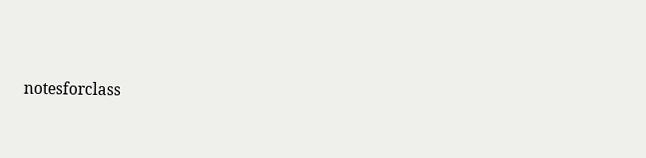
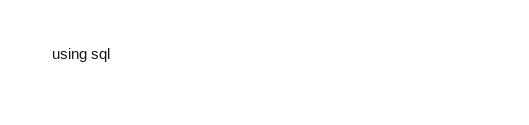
- notesforclass
+ using sql

